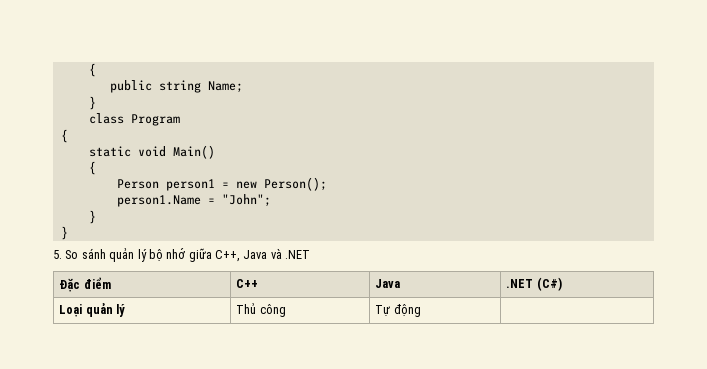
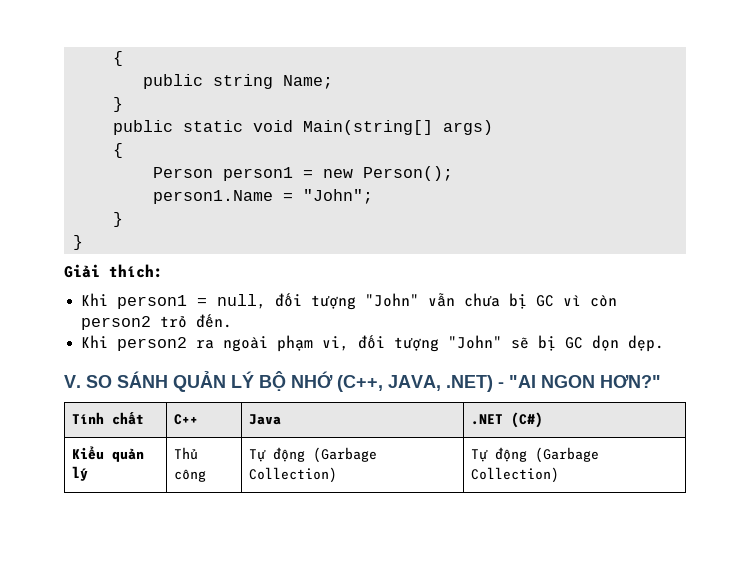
- class Program
- {
- static void Main()
+ public static void Main(string[] args)
- 5. So sánh quản lý bộ nhớ giữa C++, Java và .NET
- Đặc điểm | C++ | Java | .NET (C#)
+ Giải thích:
+ Khi person1 = null, đối tượng "John" vẫn chưa bị GC vì còn person2 trỏ đến.
+ Khi person2 ra ngoài phạm vi, đối tượng "John" sẽ bị GC dọn dẹp.
+ V. SO SÁNH QUẢN LÝ BỘ NHỚ (C++, JAVA, .NET) - "AI NGON HƠN?"
+ Tính chất | C++ | Java | .NET (C#)
- Loại quản lý | Thủ công | Tự động |
+ Kiểu quản lý | Thủ công | Tự động (Garbage Collection) | Tự động (Garbage Collection)

